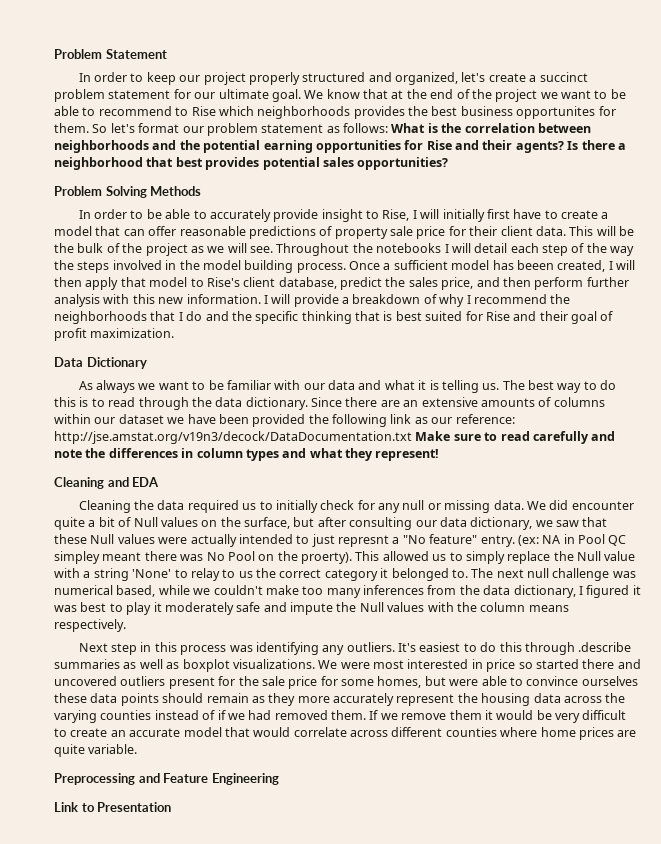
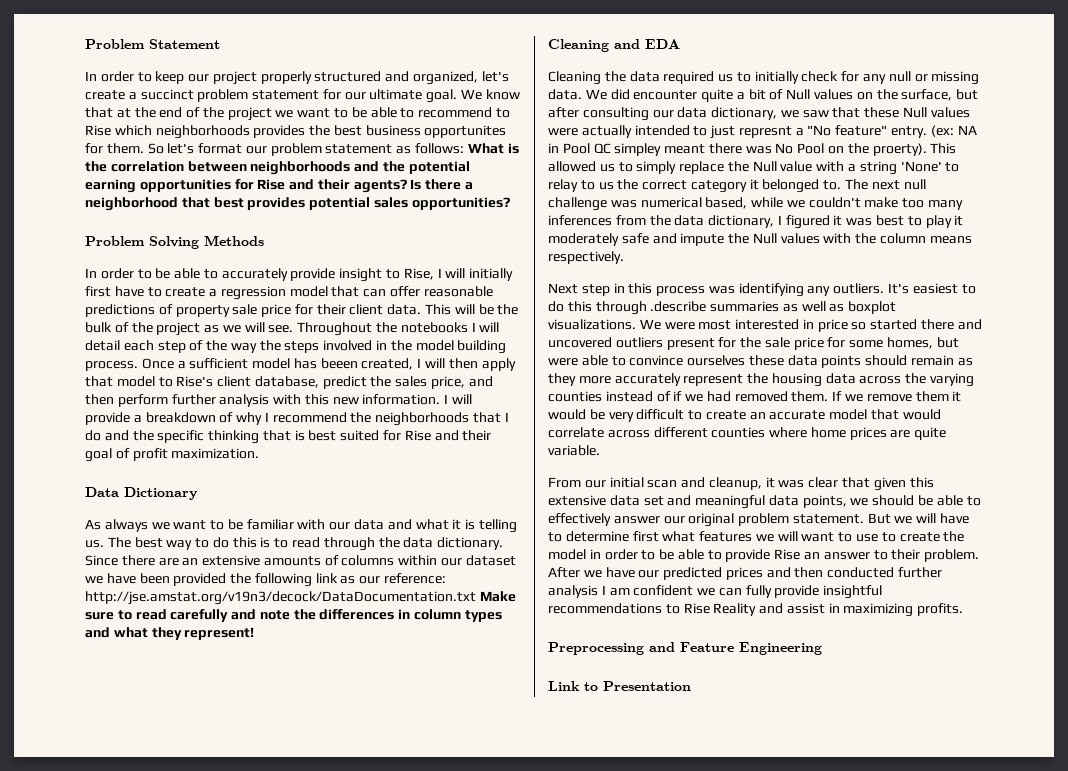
- In order to be able to accurately provide insight to Rise, I will initially first have to create a model that can offer reasonable predictions of property sale price for their client data.
+ In order to be able to accurately provide insight to Rise, I will initially first have to create a regression model that can offer reasonable predictions of property sale price for their client data.
+ From our initial scan and cleanup, it was clear that given this extensive data set and meaningful data points, we should be able to effectively answer our original problem statement. But we will have to determine first what features we will want to use to create the model in order to be able to provide Rise an answer to their problem. After we have our predicted prices and then conducted further analysis I am confident we can fully provide insightful recommendations to Rise Reality and assist in maximizing profits.

